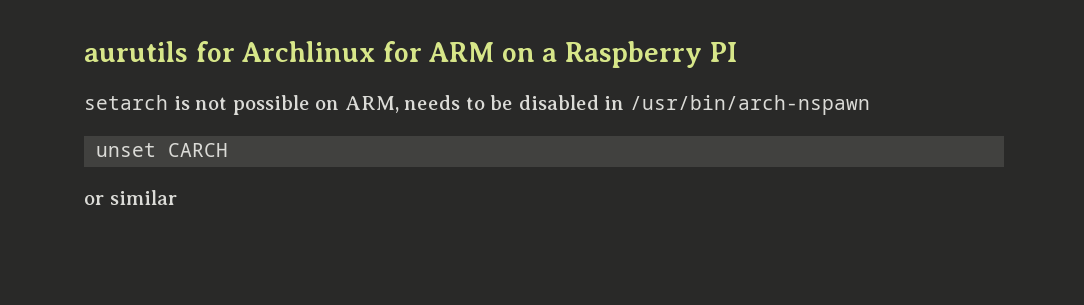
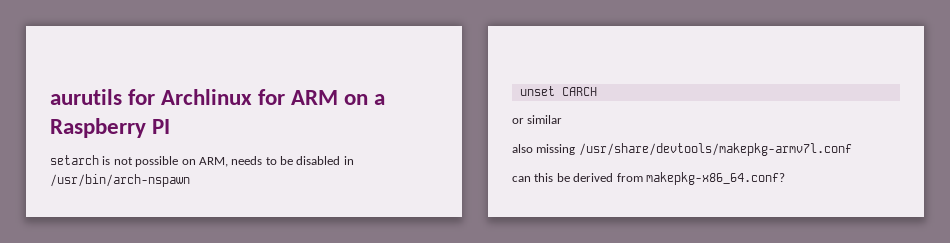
+ also missing /usr/share/devtools/makepkg-armv7l.conf
+ can this be derived from makepkg-x86_64.conf?

